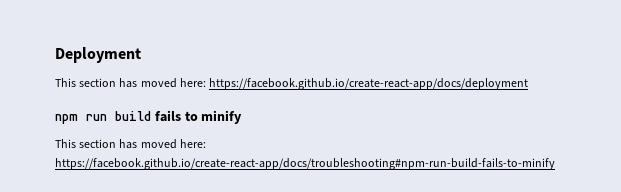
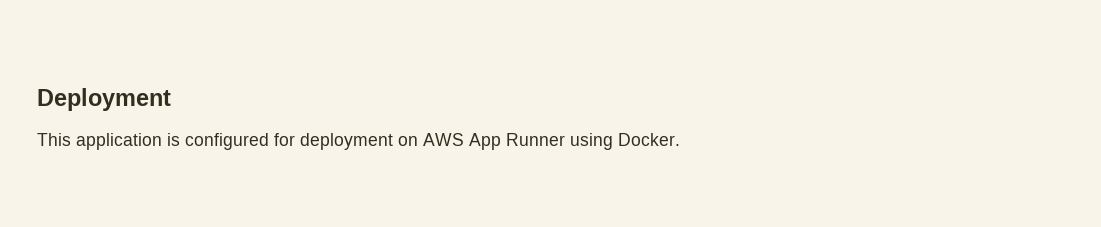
- This section has moved here: https://facebook.github.io/create-react-app/docs/deployment
- npm run build fails to minify
- This section has moved here: https://facebook.github.io/create-react-app/docs/troubleshooting#npm-run-build-fails-to-minify
+ This application is configured for deployment on AWS App Runner using Docker.

